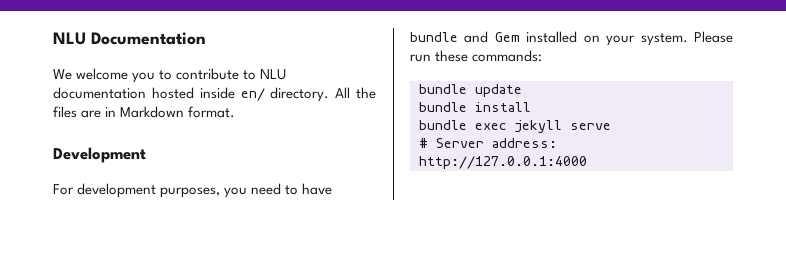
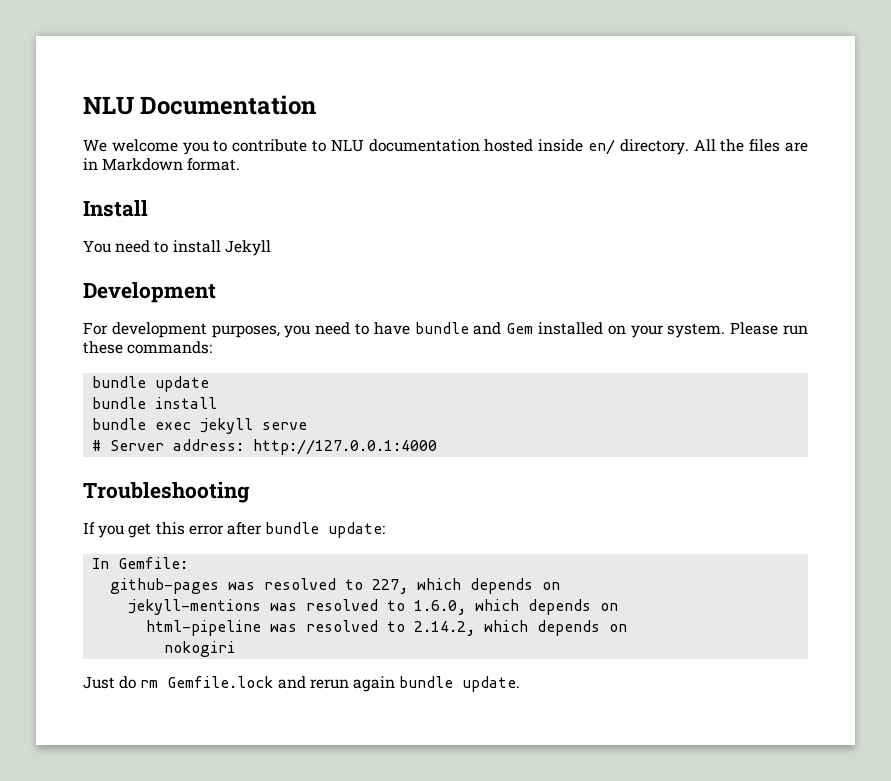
+ Install
+ You need to install Jekyll
+ Troubleshooting
+ If you get this error after bundle update:
+ In Gemfile:
+ github-pages was resolved to 227, which depends on
+ jekyll-mentions was resolved to 1.6.0, which depends on
+ html-pipeline was resolved to 2.14.2, which depends on
+ nokogiri
+ Just do rm Gemfile.lock and rerun again bundle update.

